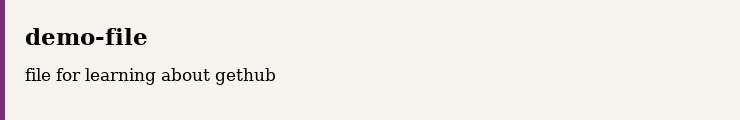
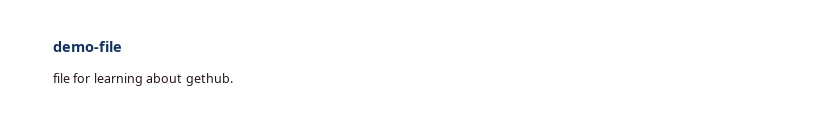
- file for learning about gethub
+ file for learning about gethub.

